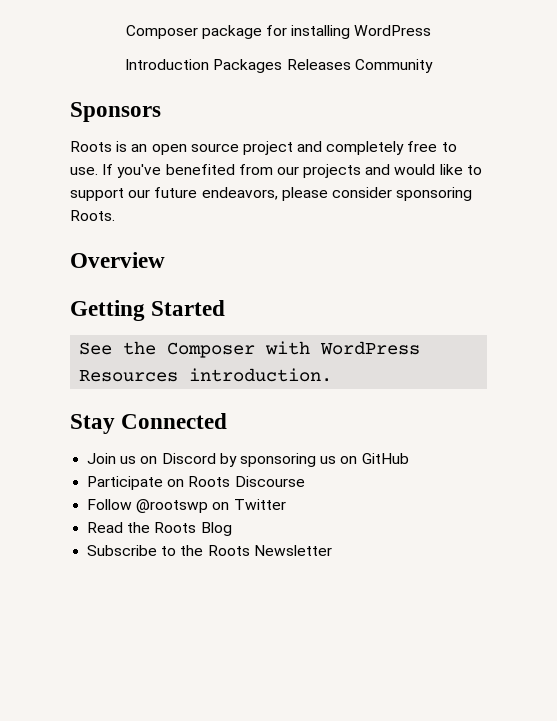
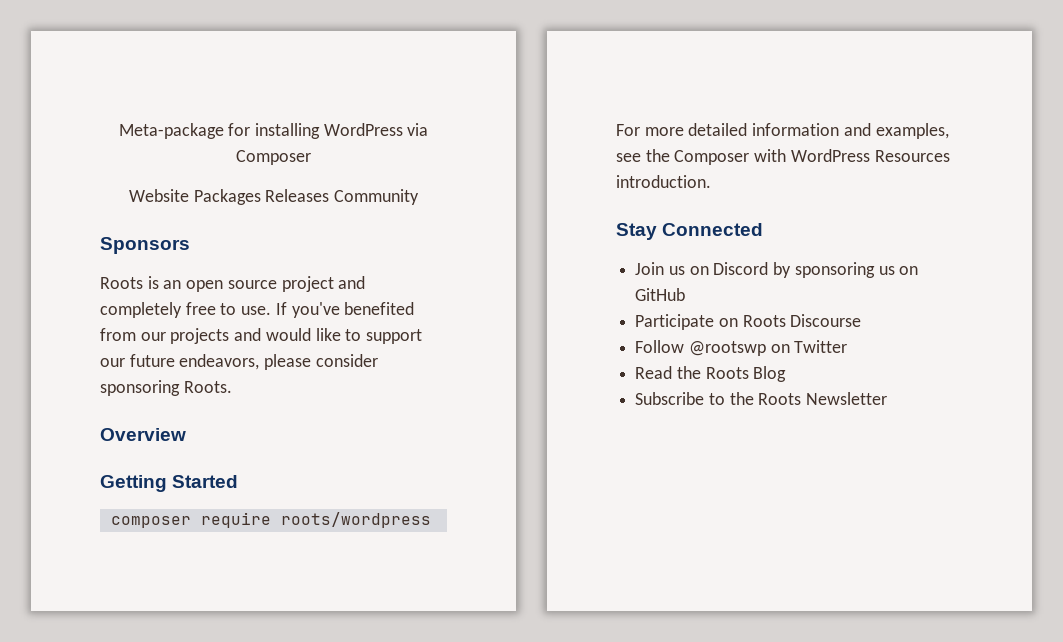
- Composer package for installing WordPress
- Introduction Packages Releases Community
+ Meta-package for installing WordPress via Composer
+ Website Packages Releases Community
- See the Composer with WordPress Resources introduction.
+ composer require roots/wordpress
+ For more detailed information and examples, see the Composer with WordPress Resources introduction.

